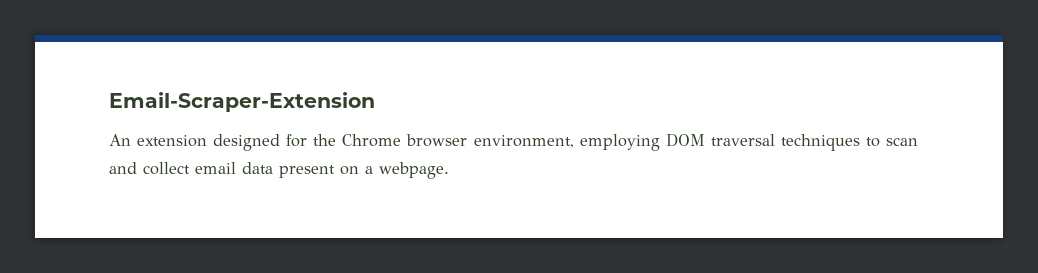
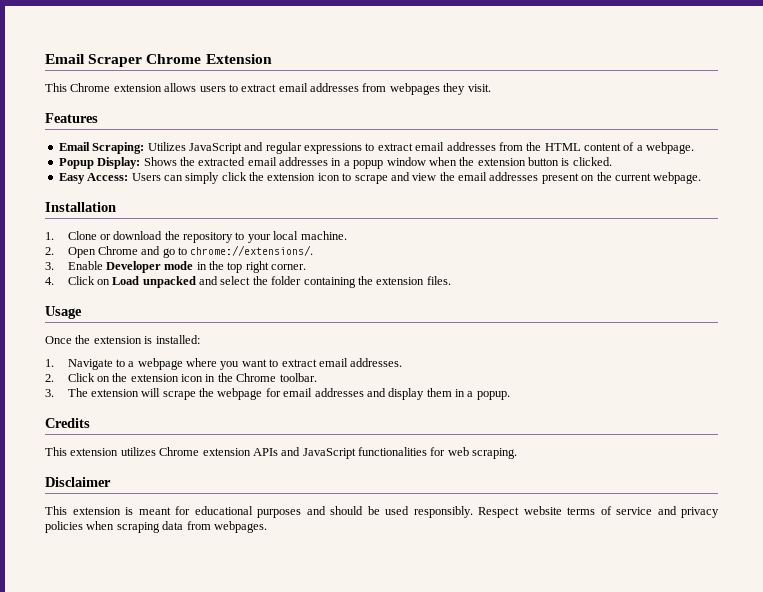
- Email-Scraper-Extension
- An extension designed for the Chrome browser environment, employing DOM traversal techniques to scan and collect email data present on a webpage.
+ Email Scraper Chrome Extension
+ This Chrome extension allows users to extract email addresses from webpages they visit.
+ Features
+ Email Scraping: Utilizes JavaScript and regular expressions to extract email addresses from the HTML content of a webpage.
+ Popup Display: Shows the extracted email addresses in a popup window when the extension button is clicked.
+ Easy Access: Users can simply click the extension icon to scrape and view the email addresses present on the current webpage.
+ Installation
+ 1. Clone or download the repository to your local machine.
+ 2. Open Chrome and go to chrome://extensions/.
+ 3. Enable Developer mode in the top right corner.
+ 4. Click on Load unpacked and select the folder containing the extension files.
+ Usage
+ Once the extension is installed:
+ 1. Navigate to a webpage where you want to extract email addresses.
+ 2. Click on the extension icon in the Chrome toolbar.
+ 3. The extension will scrape the webpage for email addresses and display them in a popup.
+ Credits
+ This extension utilizes Chrome extension APIs and JavaScript functionalities for web scraping.
+ Disclaimer
+ This extension is meant for educational purposes and should be used responsibly. Respect website terms of service and privacy policies when scraping data from webpages.

